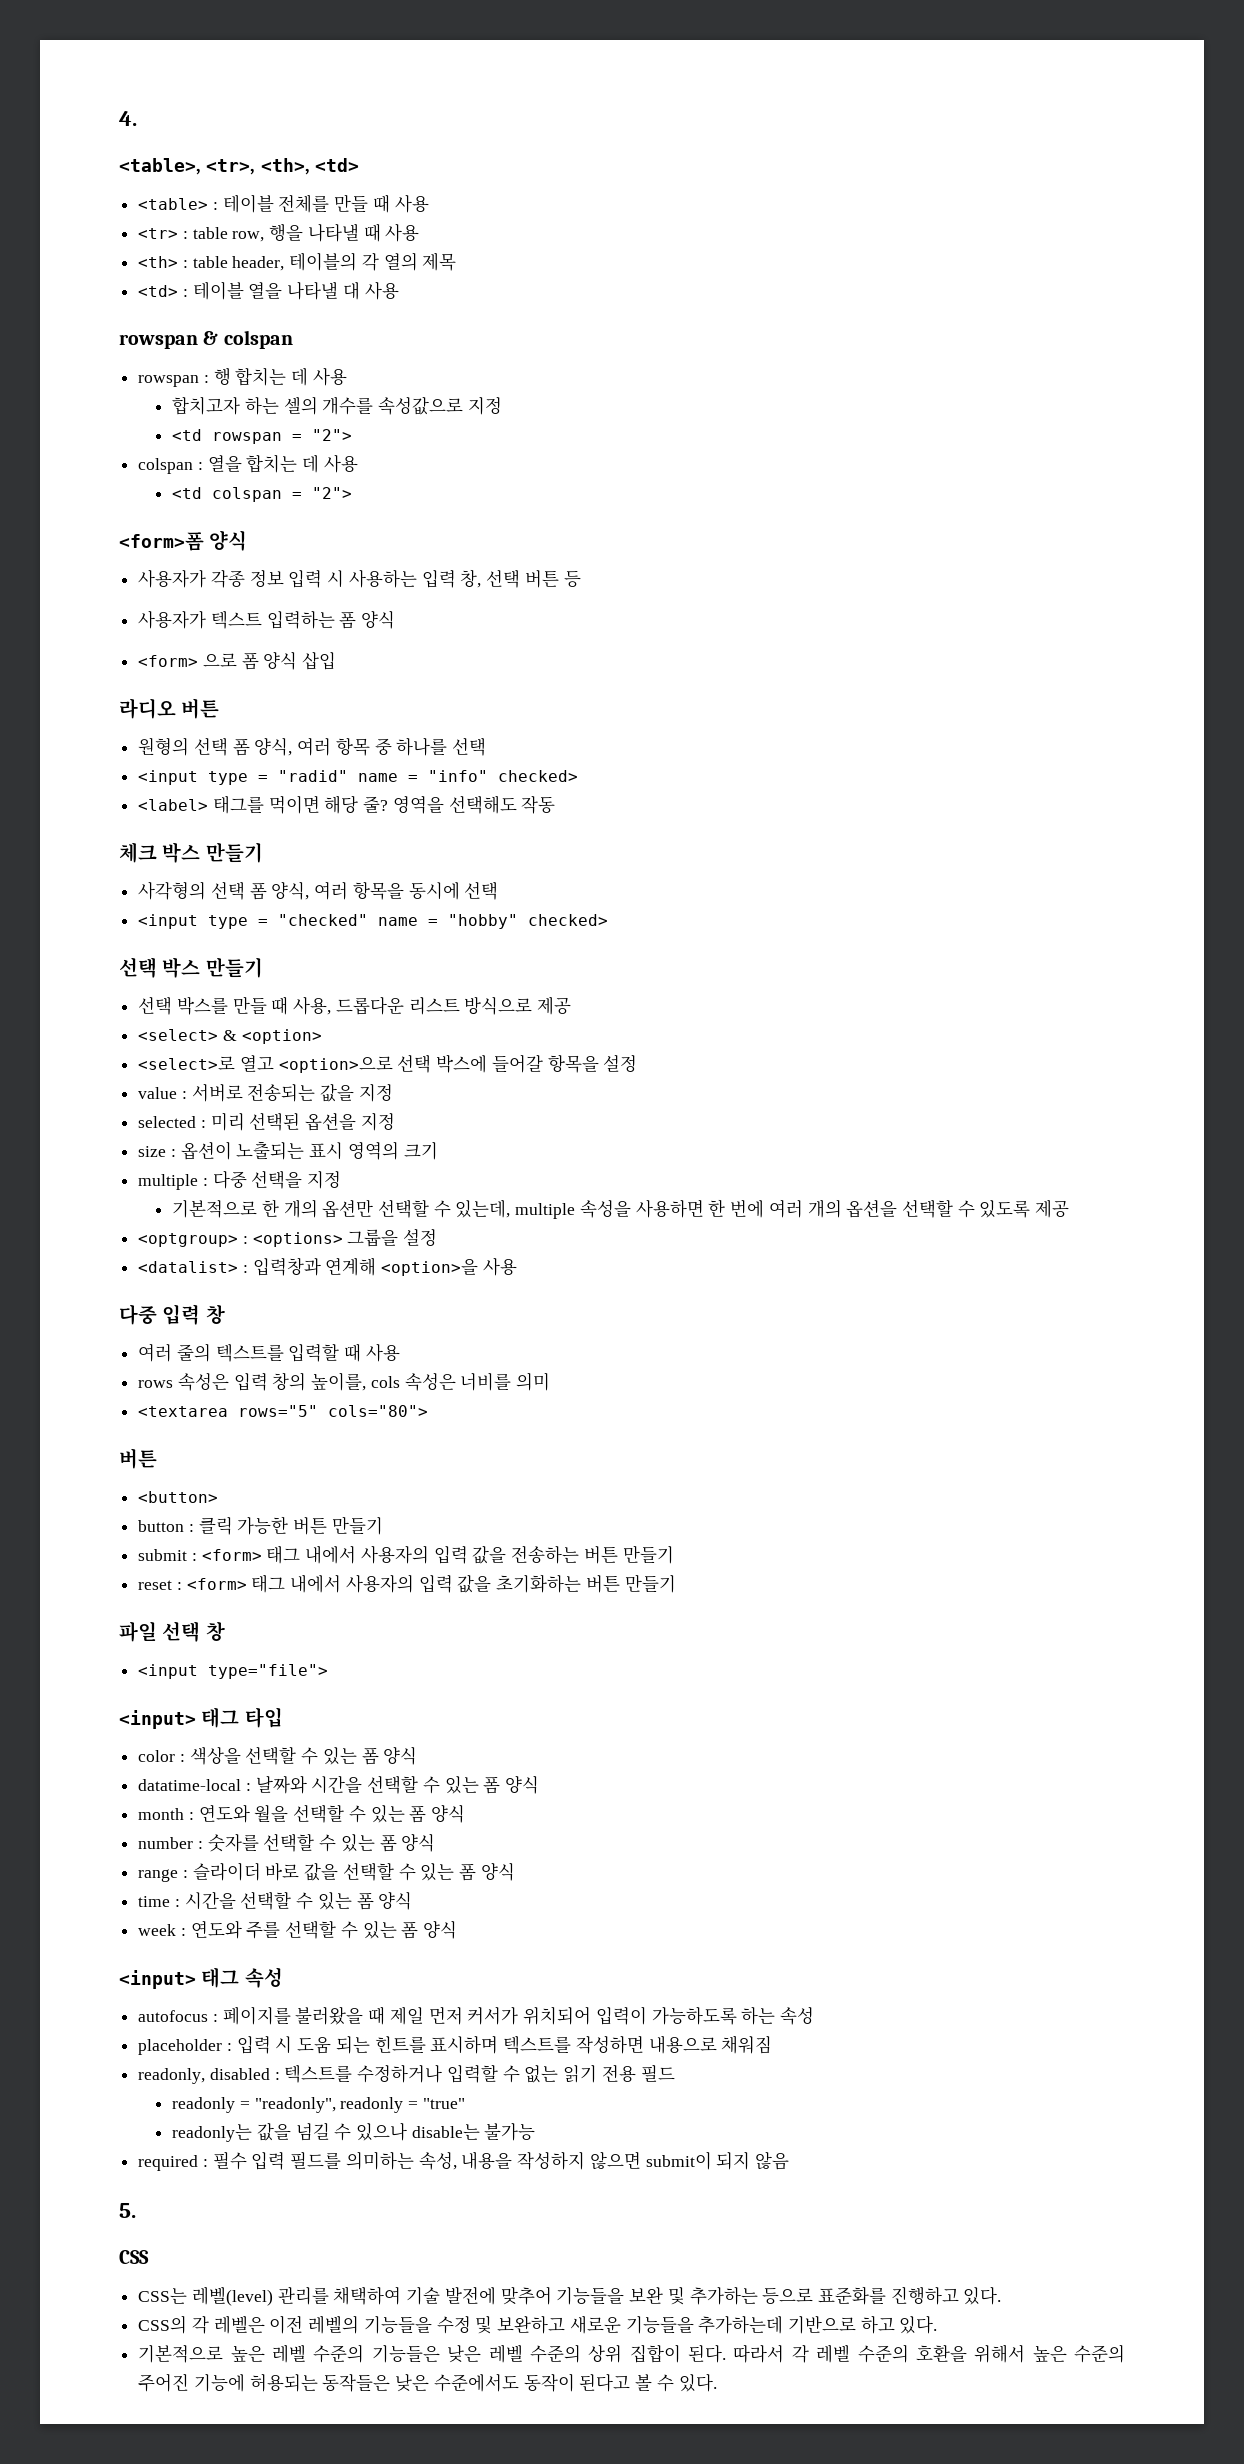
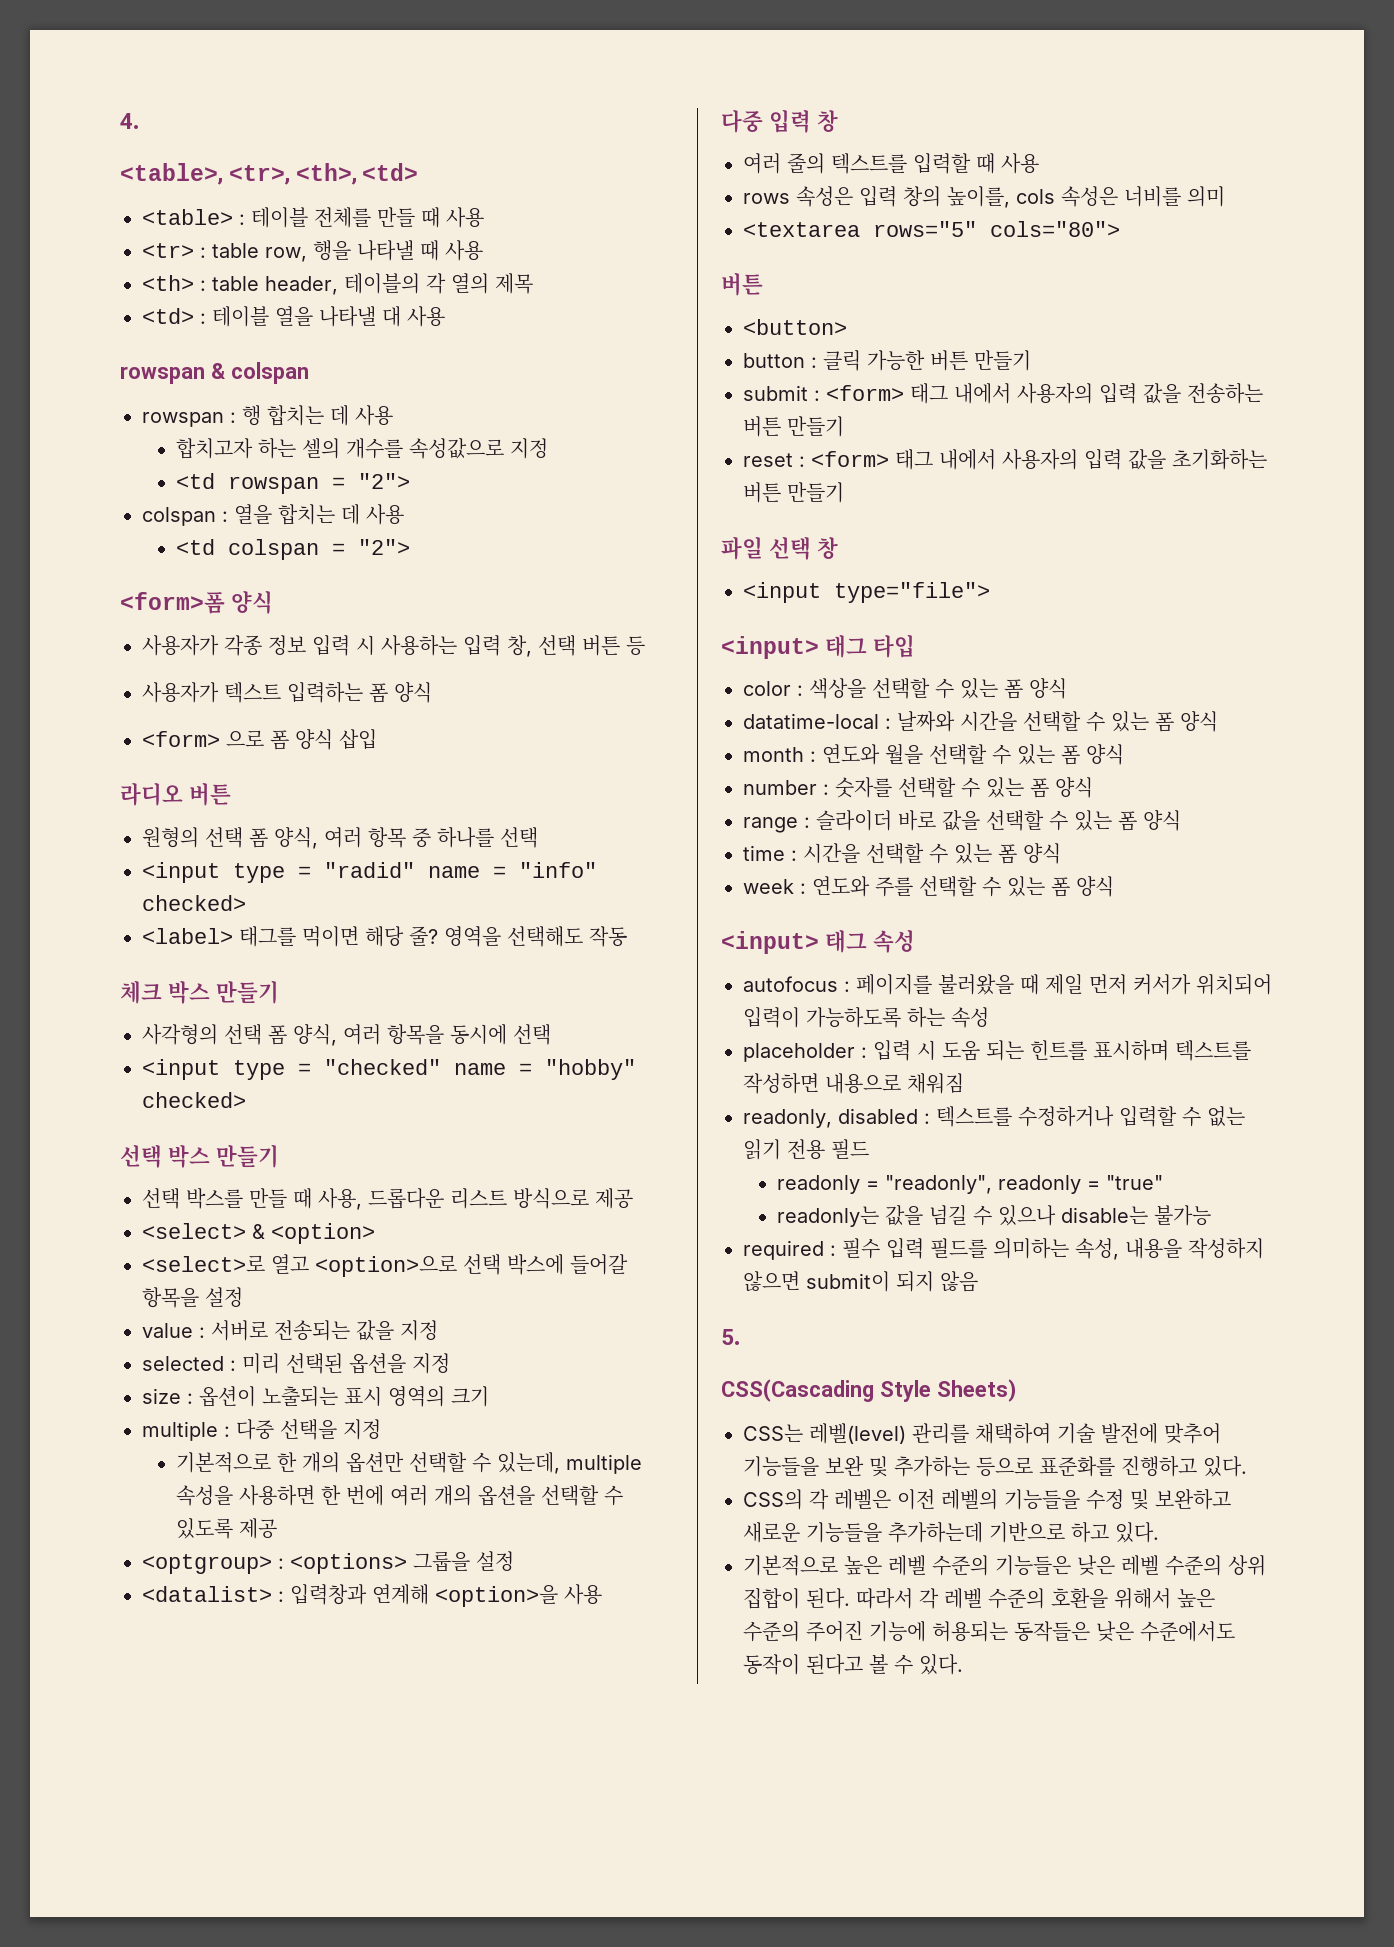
- CSS
+ CSS(Cascading Style Sheets)

